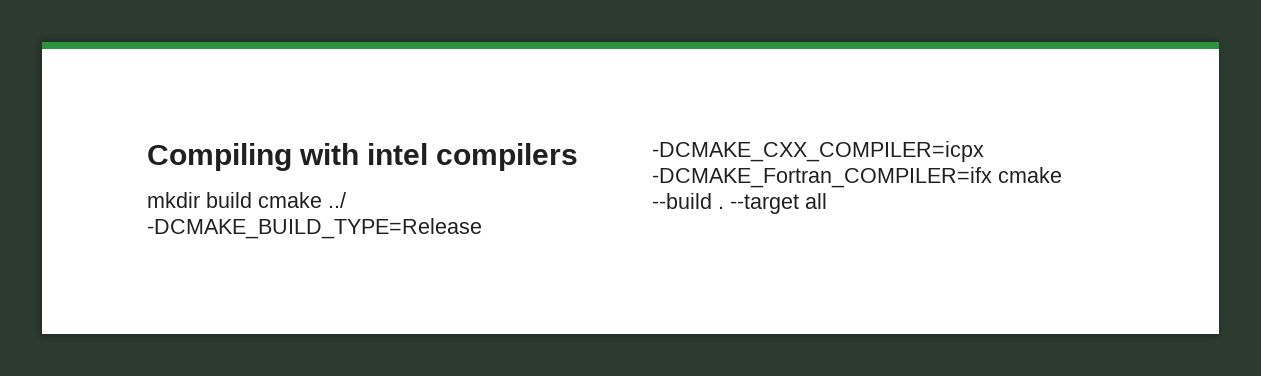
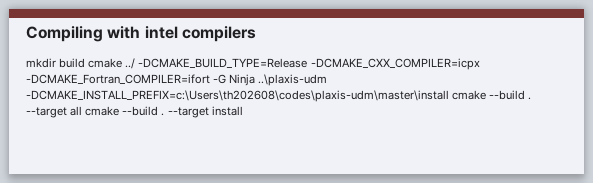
- mkdir build cmake ../ -DCMAKE_BUILD_TYPE=Release -DCMAKE_CXX_COMPILER=icpx -DCMAKE_Fortran_COMPILER=ifx cmake --build .
+ mkdir build cmake ../ -DCMAKE_BUILD_TYPE=Release -DCMAKE_CXX_COMPILER=icpx -DCMAKE_Fortran_COMPILER=ifort -G Ninja ..\plaxis-udm -DCMAKE_INSTALL_PREFIX=c:\Users\th202608\codes\plaxis-udm\master\install cmake --build .
- --target all
+ --target all cmake --build . --target install

